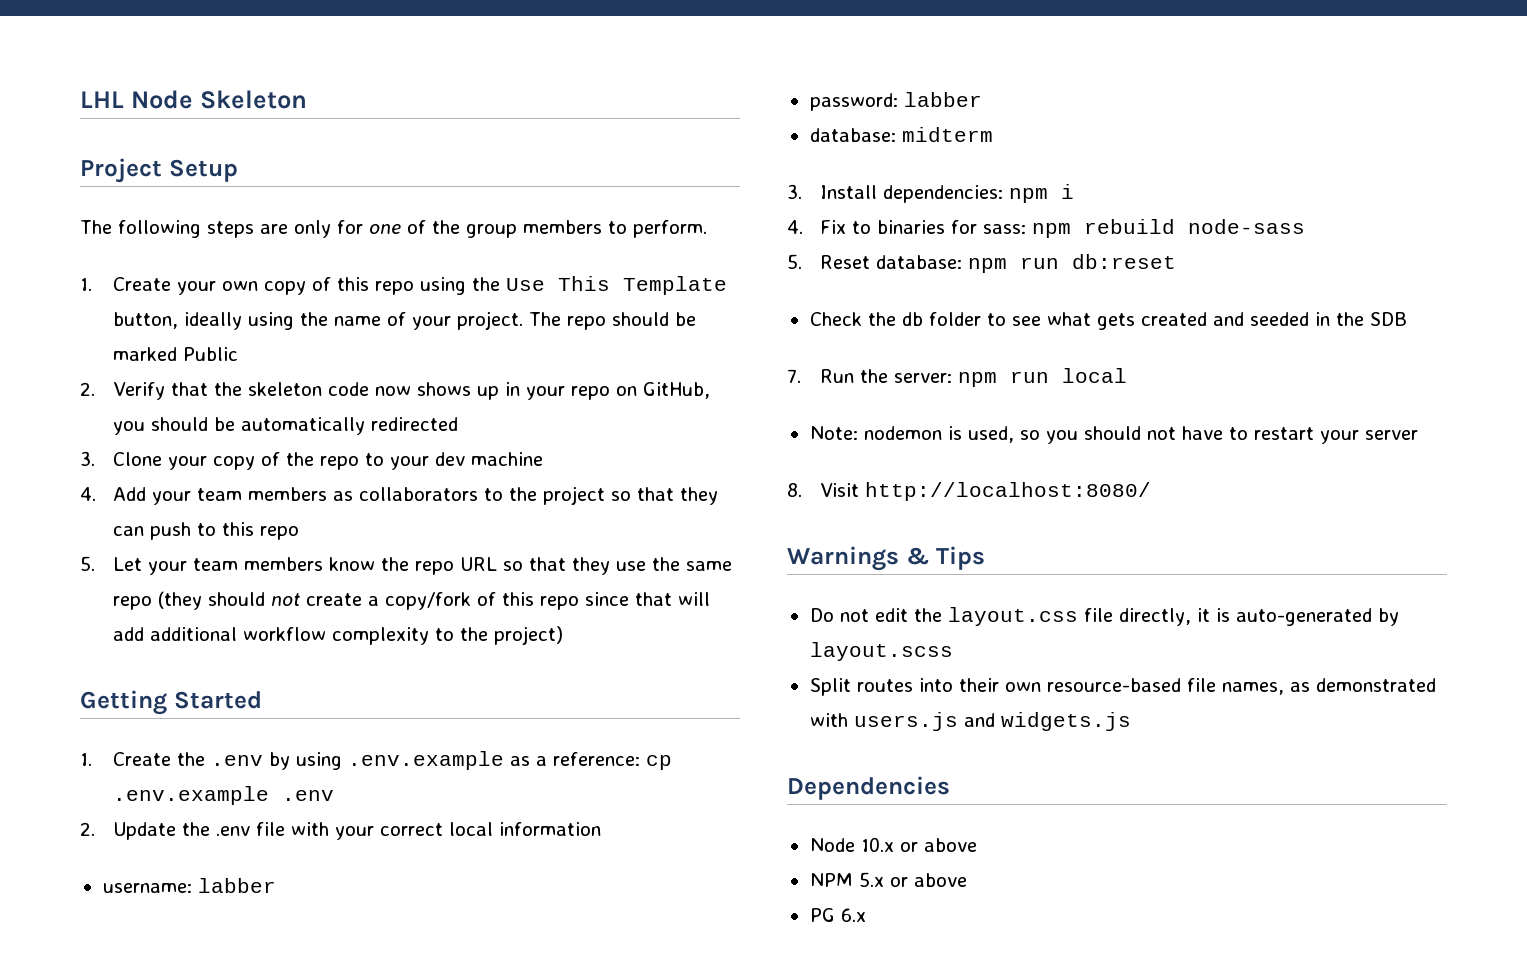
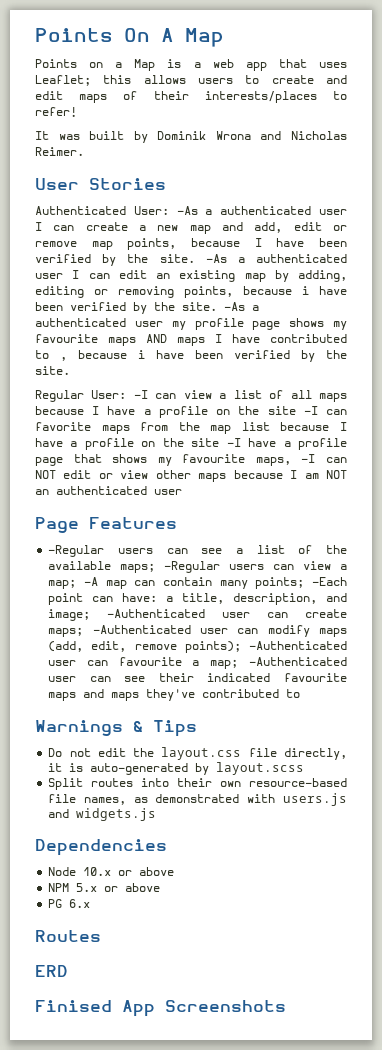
- LHL Node Skeleton
- Project Setup
- The following steps are only for one of the group members to perform.
- 1. Create your own copy of this repo using the Use This Template button, ideally using the name of your project. The repo should be marked Public
- 2. Verify that the skeleton code now shows up in your repo on GitHub, you should be automatically redirected
- 3. Clone your copy of the repo to your dev machine
- 4. Add your team members as collaborators to the project so that they can push to this repo
- 5. Let your team members know the repo URL so that they use the same repo (they should not create a copy/fork of this repo since that will add additional workflow complexity to the project)
- Getting Started
- 1. Create the .env by using .env.example as a reference: cp .env.example .env
- 2. Update the .env file with your correct local information
- username: labber
- password: labber
- database: midterm
- 3. Install dependencies: npm i
- 4. Fix to binaries for sass: npm rebuild node-sass
- 5. Reset database: npm run db:reset
- Check the db folder to see what gets created and seeded in the SDB
- 7. Run the server: npm run local
- Note: nodemon is used, so you should not have to restart your server
- 8. Visit http://localhost:8080/
+ Points On A Map
+ Points on a Map is a web app that uses Leaflet; this allows users to create and edit maps of their interests/places to refer!
+ It was built by Dominik Wrona and Nicholas Reimer.
+ User Stories
+ Authenticated User: -As a authenticated user I can create a new map and add, edit or remove map points, because I have been verified by the site. -As a authenticated user I can edit an existing map by adding, editing or removing points, because i have been verified by the site. -As a authenticated user my profile page shows my favourite maps AND maps I have contributed to , because i have been verified by the site.
+ Regular User: -I can view a list of all maps because I have a profile on the site -I can favorite maps from the map list because I have a profile on the site -I have a profile page that shows my favourite maps, -I can NOT edit or view other maps because I am NOT an authenticated user
+ Page Features
+ -Regular users can see a list of the available maps; -Regular users can view a map; -A map can contain many points; -Each point can have: a title, description, and image; -Authenticated user can create maps; -Authenticated user can modify maps (add, edit, remove points); -Authenticated user can favourite a map; -Authenticated user can see their indicated favourite maps and maps they've contributed to
+ Routes
+ ERD
+ Finised App Screenshots

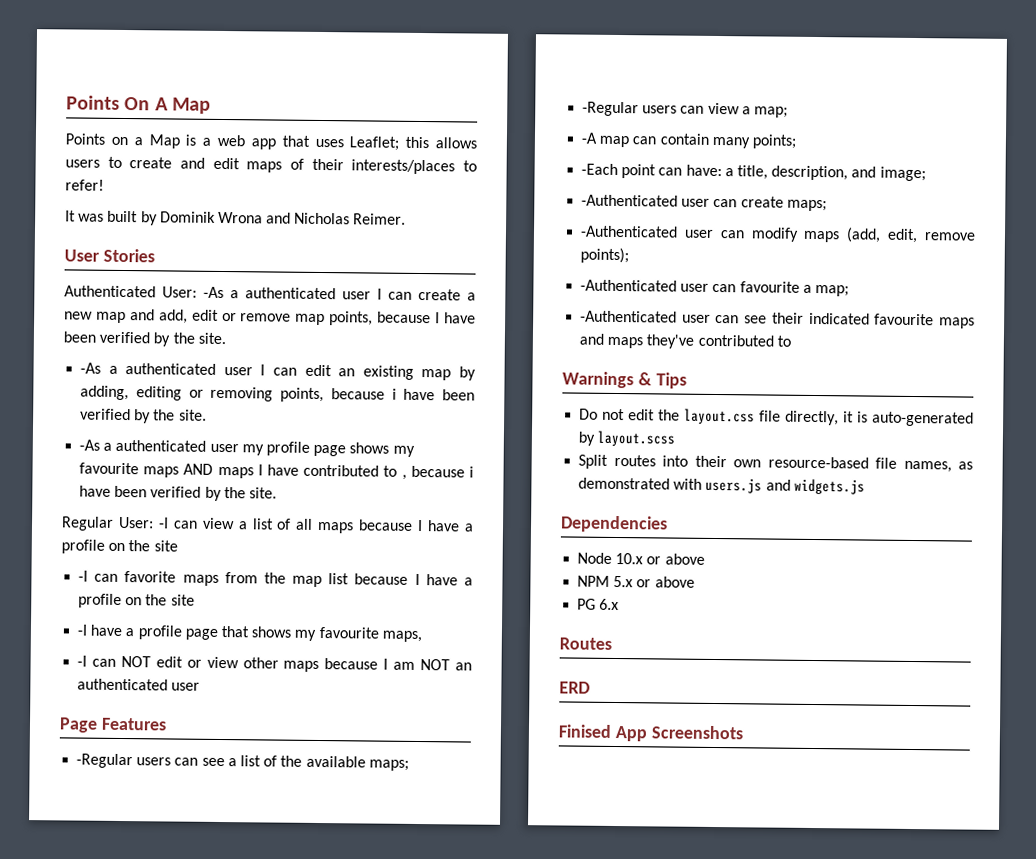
- -As a authenticated user I can create a new map and add, edit or remove map points, because I have been verified by the site. -As a authenticated user I can edit an existing map by adding, editing or removing points, because i have been verified by the site. -As a authenticated user my profile page shows my favourite maps AND maps I have contributed to , because i have been verified by the site.
+ -As a authenticated user I can create a new map and add, edit or remove map points, because I have been verified by the site.
+ -As a authenticated user I can edit an existing map by adding, editing or removing points, because i have been verified by the site.
+ -As a authenticated user my profile page shows my favourite maps AND maps I have contributed to , because i have been verified by the site.
- Regular User: -I can view a list of all maps because I have a profile on the site -I can favorite maps from the map list because I have a profile on the site -I have a profile page that shows my favourite maps, -I can NOT edit or view other maps because I am NOT an authenticated user
+ Regular User: -I can view a list of all maps because I have a profile on the site
+ -I can favorite maps from the map list because I have a profile on the site
+ -I have a profile page that shows my favourite maps,
+ -I can NOT edit or view other maps because I am NOT an authenticated user
- -Regular users can see a list of the available maps; -Regular users can view a map; -A map can contain many points; -Each point can have:
+ -Regular users can see a list of the available maps;
+ -Regular users can view a map;
+ -A map can contain many points;
+ -Each point can have:
- a title, description, and image; -Authenticated user can create maps; -Authenticated user can modify maps (add, edit, remove points); -Authenticated user can favourite a map; -Authenticated user can see their indicated favourite maps and maps they've contributed to
+ a title, description, and image;
+ -Authenticated user can create maps;
+ -Authenticated user can modify maps (add, edit, remove points);
+ -Authenticated user can favourite a map;
+ -Authenticated user can see their indicated favourite maps and maps they've contributed to

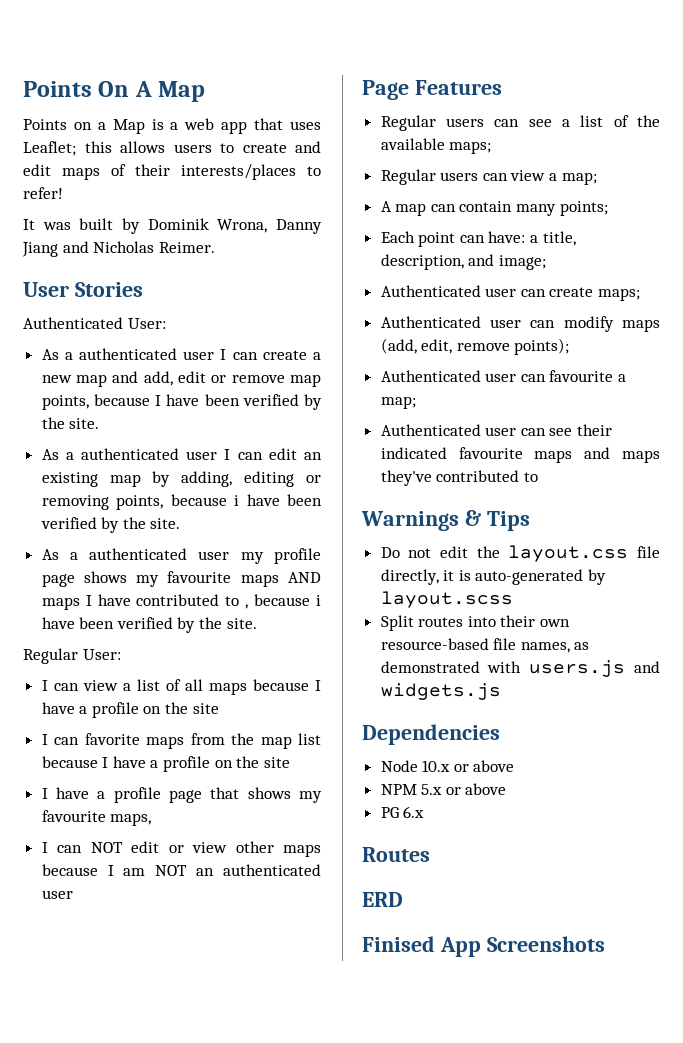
- It was built by Dominik Wrona and Nicholas Reimer.
+ It was built by Dominik Wrona, Danny Jiang and Nicholas Reimer.
- Authenticated User: -As a authenticated user I can create a new map and add, edit or remove map points, because I have been verified by the site.
+ Authenticated User:
+ As a authenticated user I can create a new map and add, edit or remove map points, because I have been verified by the site.
- -As a authenticated user I can edit an existing map by adding, editing or removing points, because i have been verified by the site.
+ As a authenticated user I can edit an existing map by adding, editing or removing points, because i have been verified by the site.
- -As a authenticated user my profile page shows my favourite maps AND maps I have contributed to , because i have been verified by the site.
+ As a authenticated user my profile page shows my favourite maps AND maps I have contributed to , because i have been verified by the site.
- Regular User: -I can view a list of all maps because I have a profile on the site
+ Regular User:
+ I can view a list of all maps because I have a profile on the site
- -I can favorite maps from the map list because I have a profile on the site
+ I can favorite maps from the map list because I have a profile on the site
- -I have a profile page that shows my favourite maps,
+ I have a profile page that shows my favourite maps,
- -I can NOT edit or view other maps because I am NOT an authenticated user
+ I can NOT edit or view other maps because I am NOT an authenticated user
- -Regular users can see a list of the available maps;
+ Regular users can see a list of the available maps;
- -Regular users can view a map;
+ Regular users can view a map;
- -A map can contain many points;
+ A map can contain many points;
- -Each point can have: a title, description, and image;
+ Each point can have: a title, description, and image;
- -Authenticated user can create maps;
+ Authenticated user can create maps;
- -Authenticated user can modify maps (add, edit, remove points);
+ Authenticated user can modify maps (add, edit, remove points);
- -Authenticated user can favourite a map;
+ Authenticated user can favourite a map;
- -Authenticated user can see their indicated favourite maps and maps they've contributed to
+ Authenticated user can see their indicated favourite maps and maps they've contributed to

